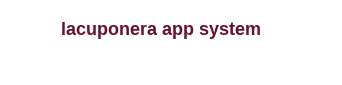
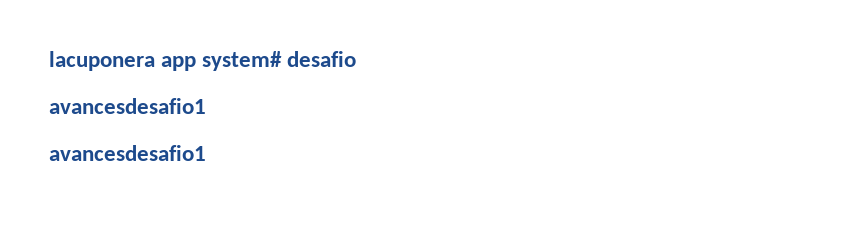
- lacuponera app system
+ lacuponera app system# desafio
+ avancesdesafio1
+ avancesdesafio1

